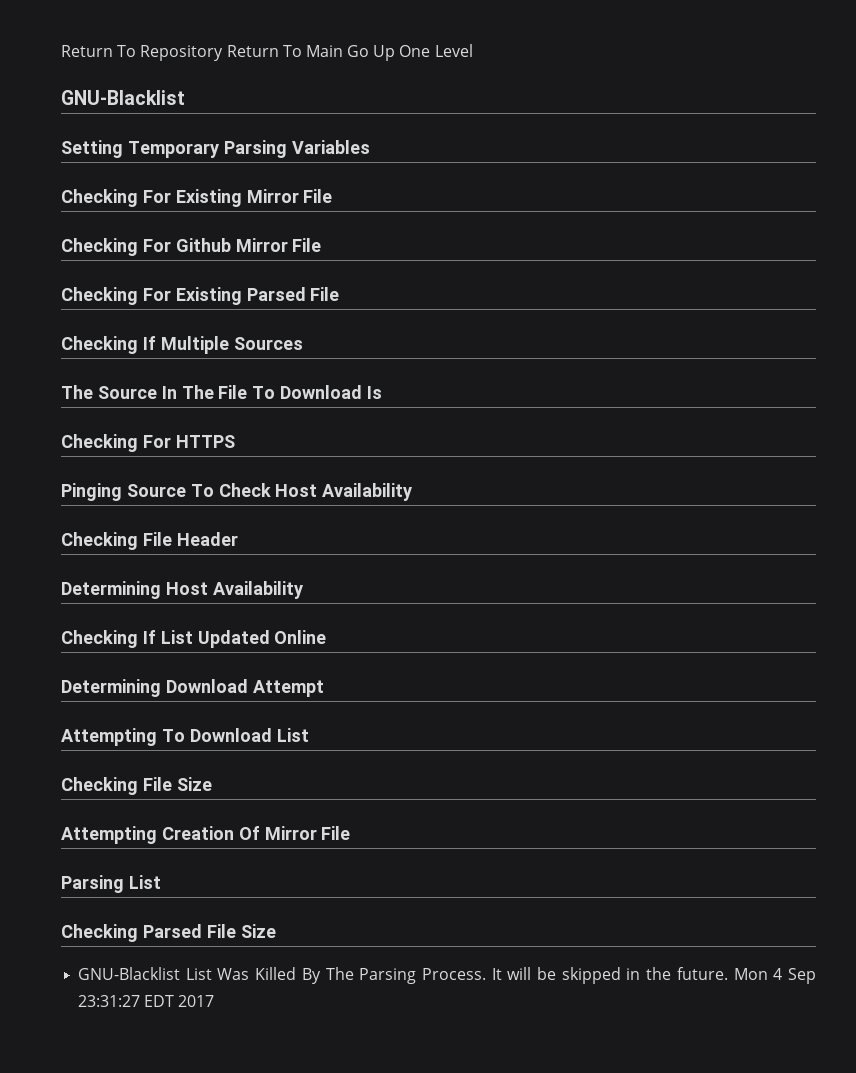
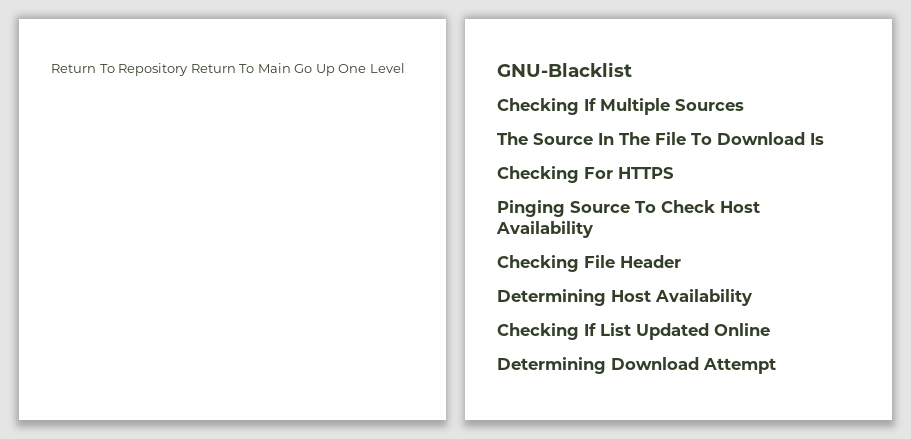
- Setting Temporary Parsing Variables
- Checking For Existing Mirror File
- Checking For Github Mirror File
- Checking For Existing Parsed File
- Attempting To Download List
- Checking File Size
- Attempting Creation Of Mirror File
- Parsing List
- Checking Parsed File Size
- GNU-Blacklist List Was Killed By The Parsing Process. It will be skipped in the future. Mon 4 Sep 23:31:27 EDT 2017

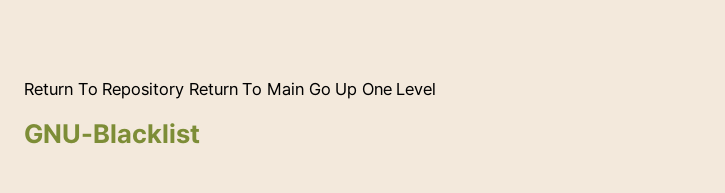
- Checking If Multiple Sources
- The Source In The File To Download Is
- Checking For HTTPS
- Pinging Source To Check Host Availability
- Checking File Header
- Determining Host Availability
- Checking If List Updated Online
- Determining Download Attempt

